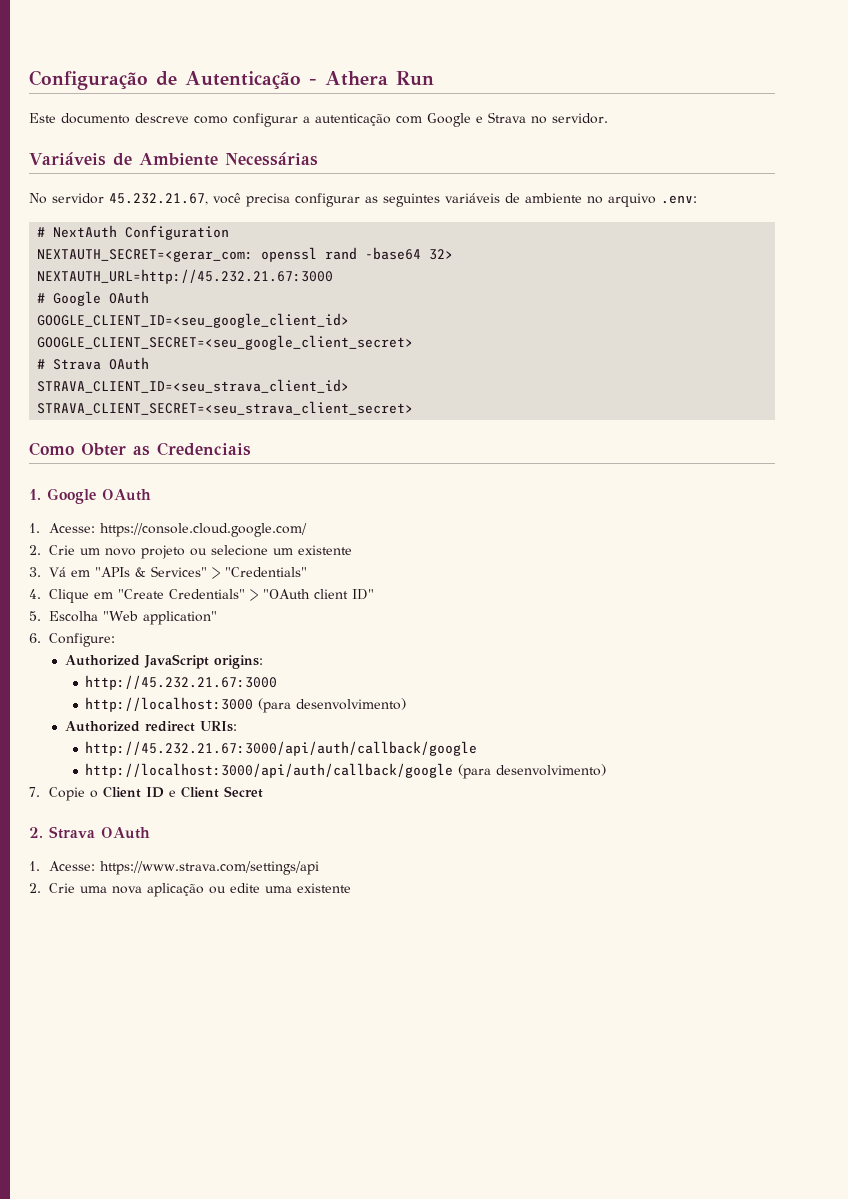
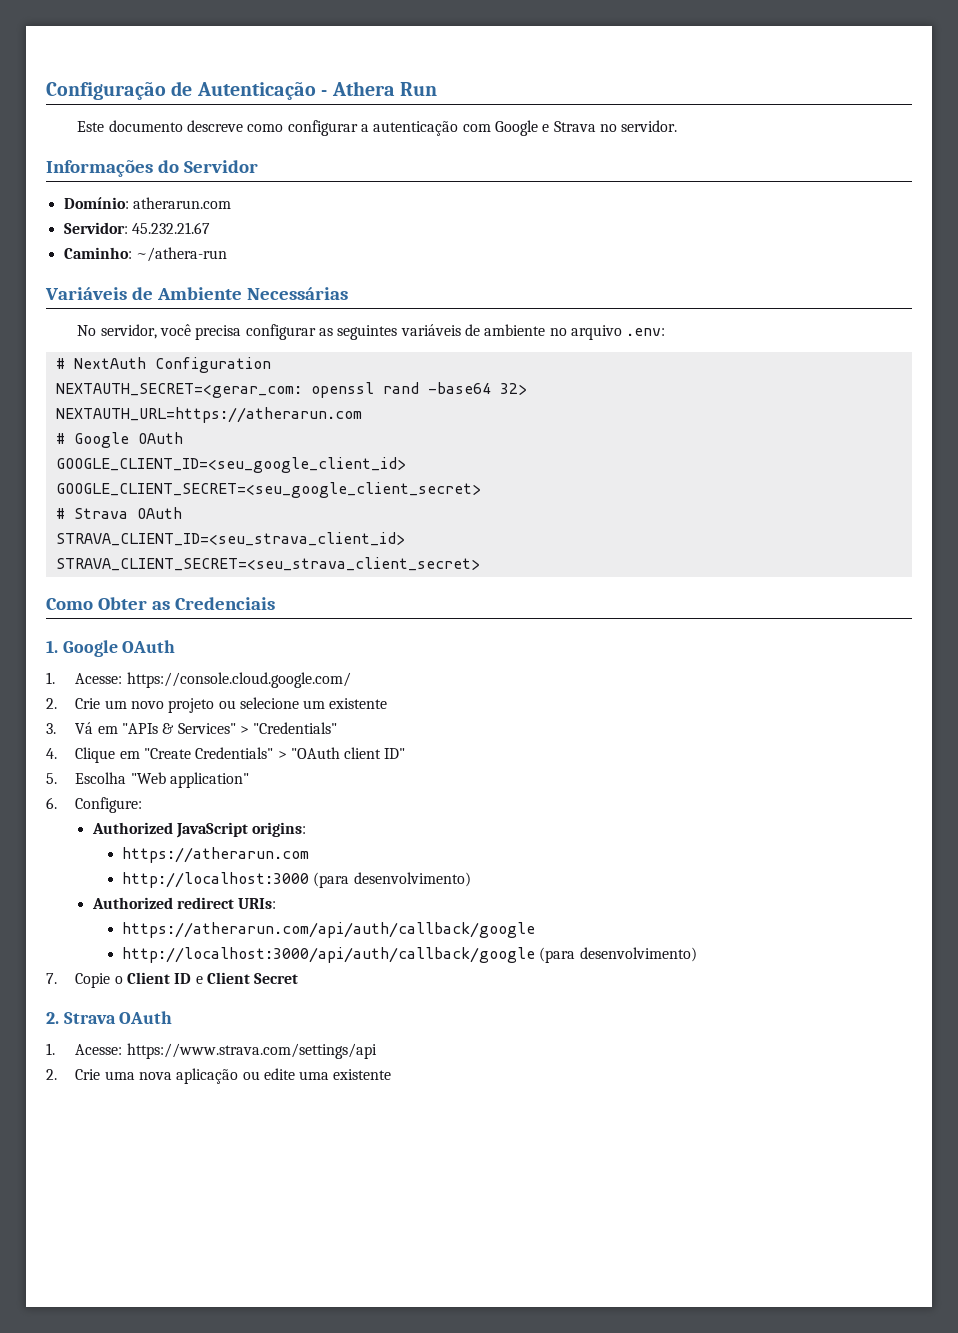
+ Informações do Servidor
+ Domínio: atherarun.com
+ Servidor: 45.232.21.67
+ Caminho: ~/athera-run
- No servidor 45.232.21.67, você precisa configurar as seguintes variáveis de ambiente no arquivo .env:
+ No servidor, você precisa configurar as seguintes variáveis de ambiente no arquivo .env:
- NEXTAUTH_URL=http://45.232.21.67:3000
+ NEXTAUTH_URL=https://atherarun.com
- http://45.232.21.67:3000
+ https://atherarun.com
- http://45.232.21.67:3000/api/auth/callback/google
+ https://atherarun.com/api/auth/callback/google

